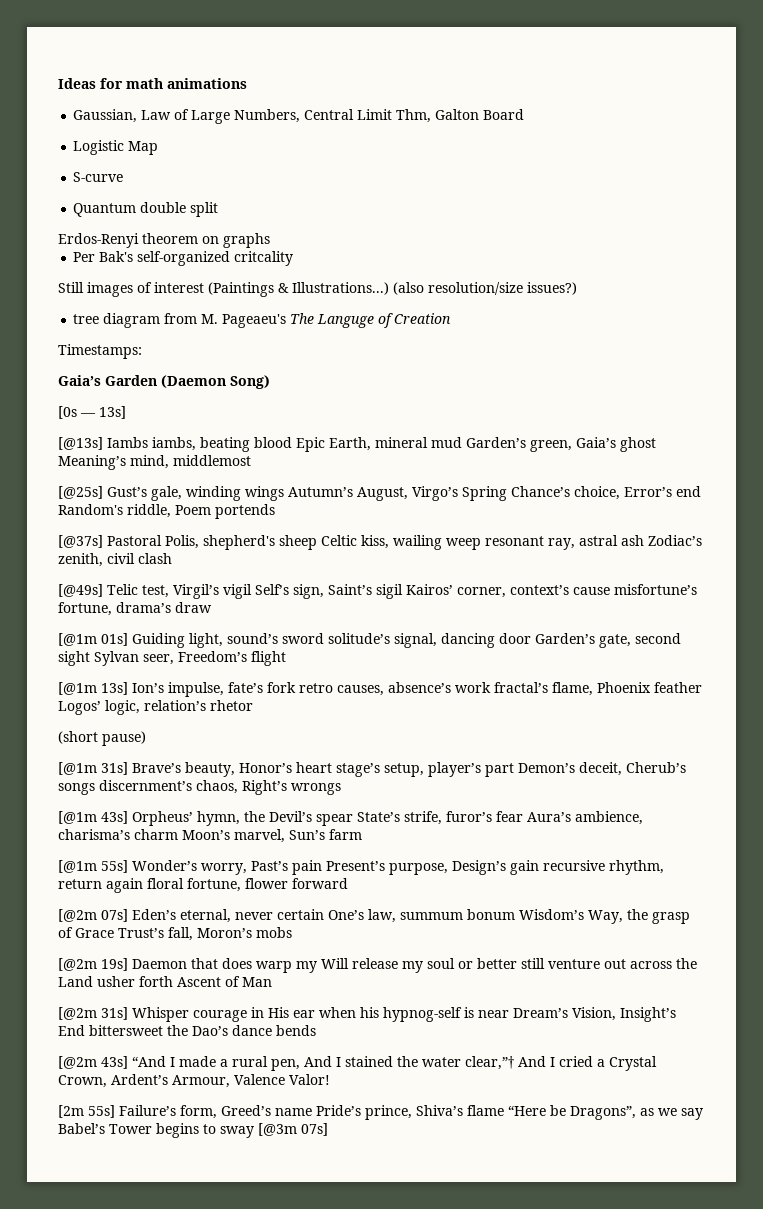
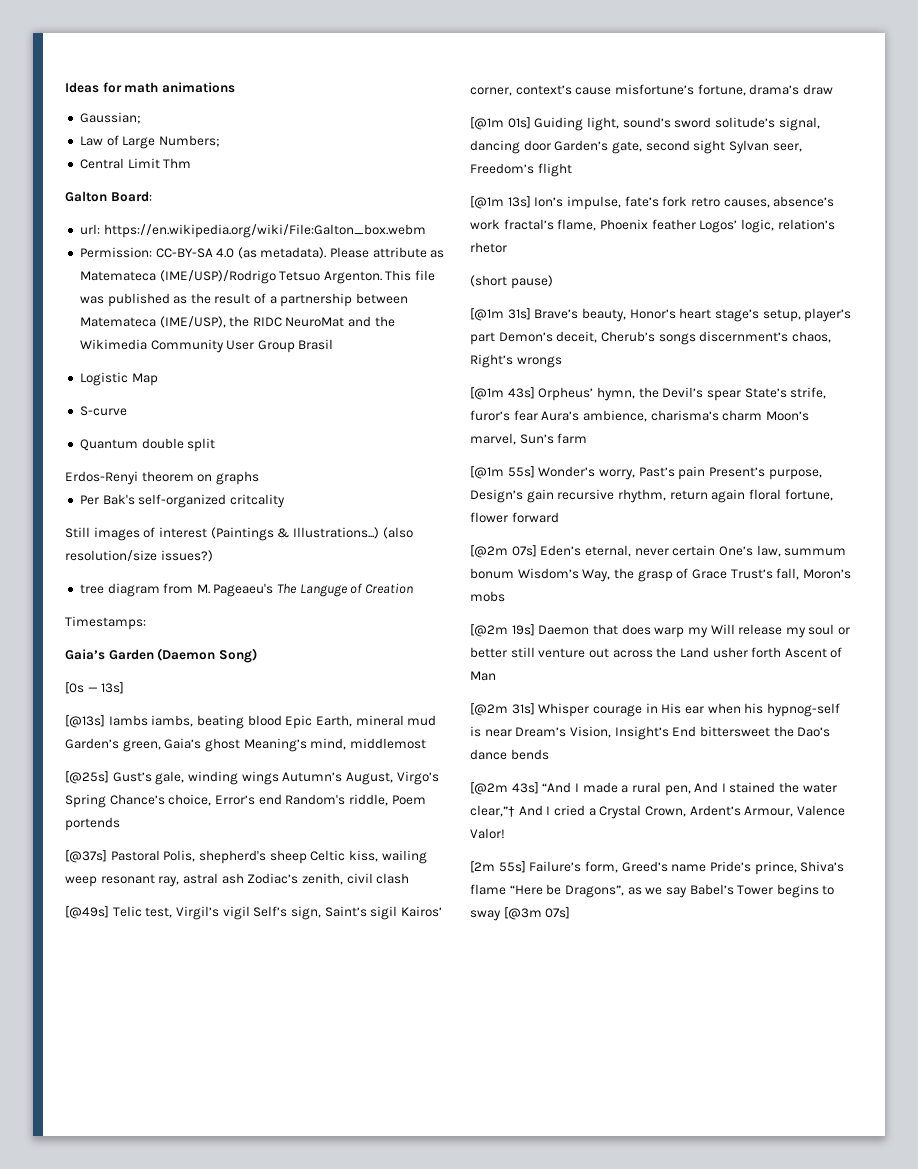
- Gaussian, Law of Large Numbers, Central Limit Thm, Galton Board
+ Gaussian;
+ Law of Large Numbers;
+ Central Limit Thm
+ Galton Board:
+ url: https://en.wikipedia.org/wiki/File:Galton_box.webm
+ Permission: CC-BY-SA 4.0 (as metadata). Please attribute as Matemateca (IME/USP)/Rodrigo Tetsuo Argenton. This file was published as the result of a partnership between Matemateca (IME/USP), the RIDC NeuroMat and the Wikimedia Community User Group Brasil

